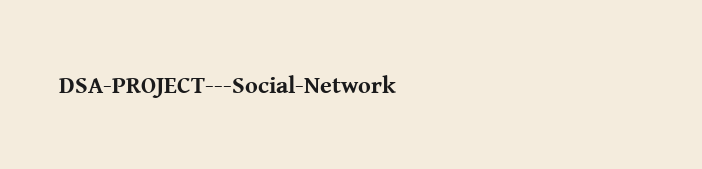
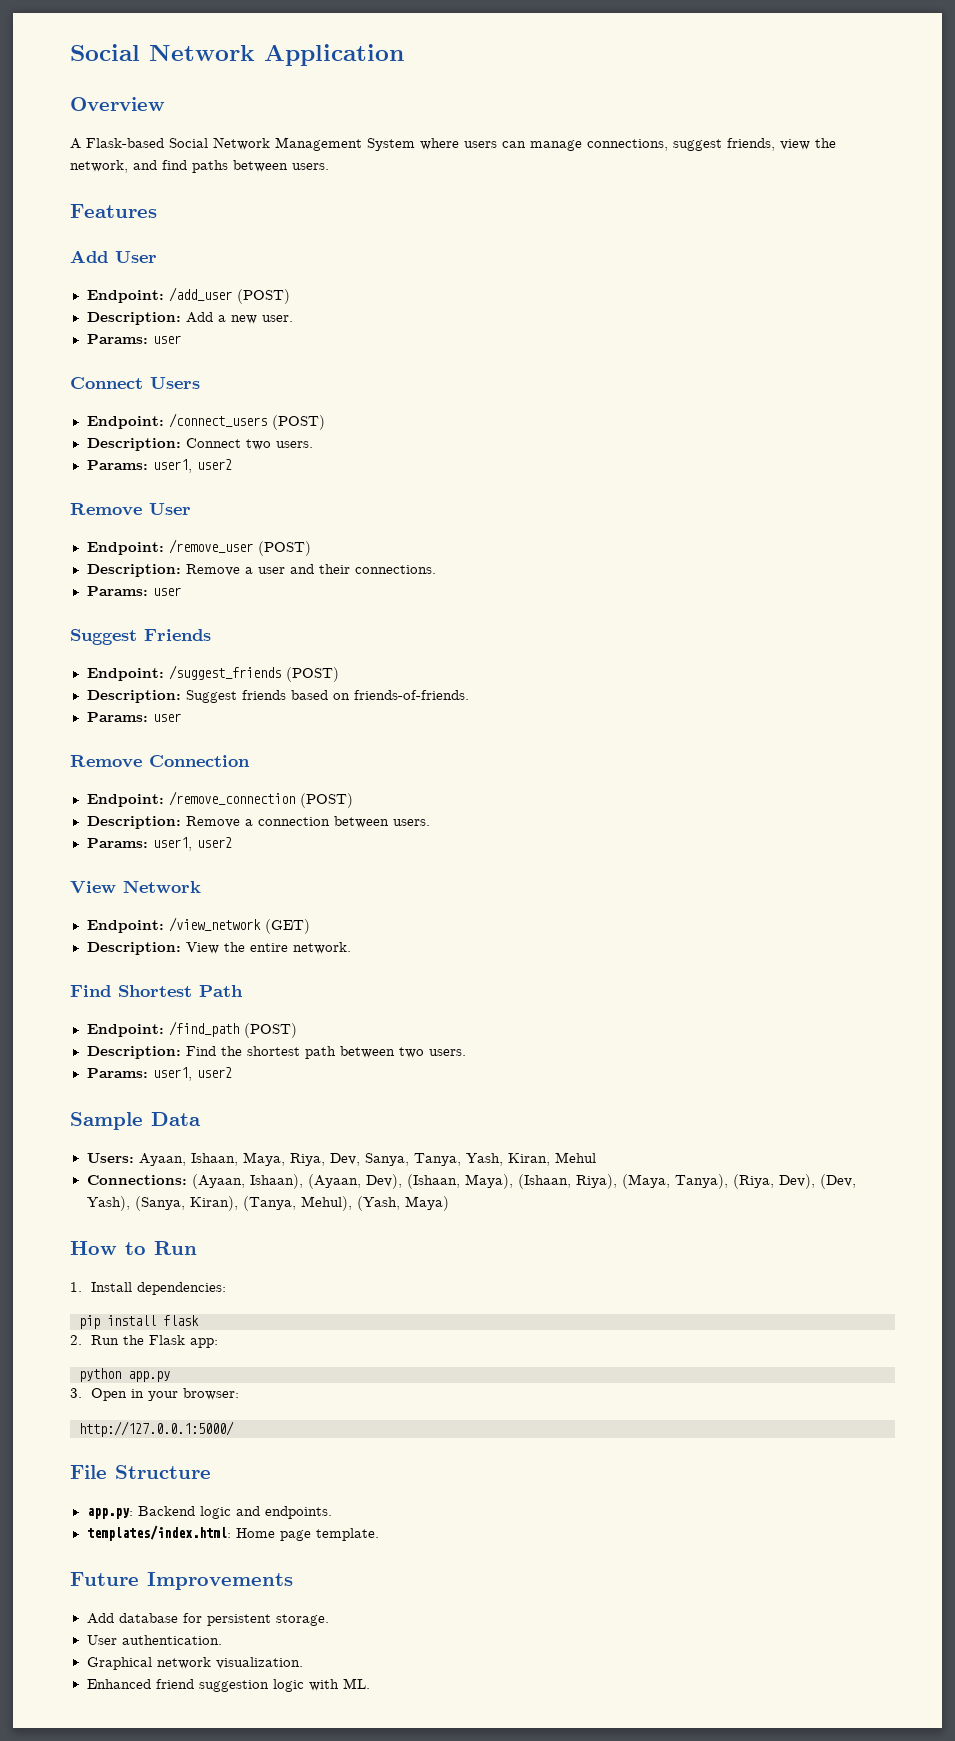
- DSA-PROJECT---Social-Network
+ Social Network Application
+ Overview
+ A Flask-based Social Network Management System where users can manage connections, suggest friends, view the network, and find paths between users.
+ Features
+ Add User
+ Endpoint: /add_user (POST)
+ Description: Add a new user.
+ Params: user
+ Connect Users
+ Endpoint: /connect_users (POST)
+ Description: Connect two users.
+ Params: user1, user2
+ Remove User
+ Endpoint: /remove_user (POST)
+ Description: Remove a user and their connections.
+ Params: user
+ Suggest Friends
+ Endpoint: /suggest_friends (POST)
+ Description: Suggest friends based on friends-of-friends.
+ Params: user
+ Remove Connection
+ Endpoint: /remove_connection (POST)
+ Description: Remove a connection between users.
+ Params: user1, user2
+ View Network
+ Endpoint: /view_network (GET)
+ Description: View the entire network.
+ Find Shortest Path
+ Endpoint: /find_path (POST)
+ Description: Find the shortest path between two users.
+ Params: user1, user2
+ Sample Data
+ Users: Ayaan, Ishaan, Maya, Riya, Dev, Sanya, Tanya, Yash, Kiran, Mehul
+ Connections: (Ayaan, Ishaan), (Ayaan, Dev), (Ishaan, Maya), (Ishaan, Riya), (Maya, Tanya), (Riya, Dev), (Dev, Yash), (Sanya, Kiran), (Tanya, Mehul), (Yash, Maya)
+ How to Run
+ 1. Install dependencies:
+ pip install flask
+ 2. Run the Flask app:
+ python app.py
+ 3. Open in your browser:
+ http://127.0.0.1:5000/
+ File Structure
+ app.py: Backend logic and endpoints.
+ templates/index.html: Home page template.
+ Future Improvements
+ Add database for persistent storage.
+ User authentication.
+ Graphical network visualization.
+ Enhanced friend suggestion logic with ML.

